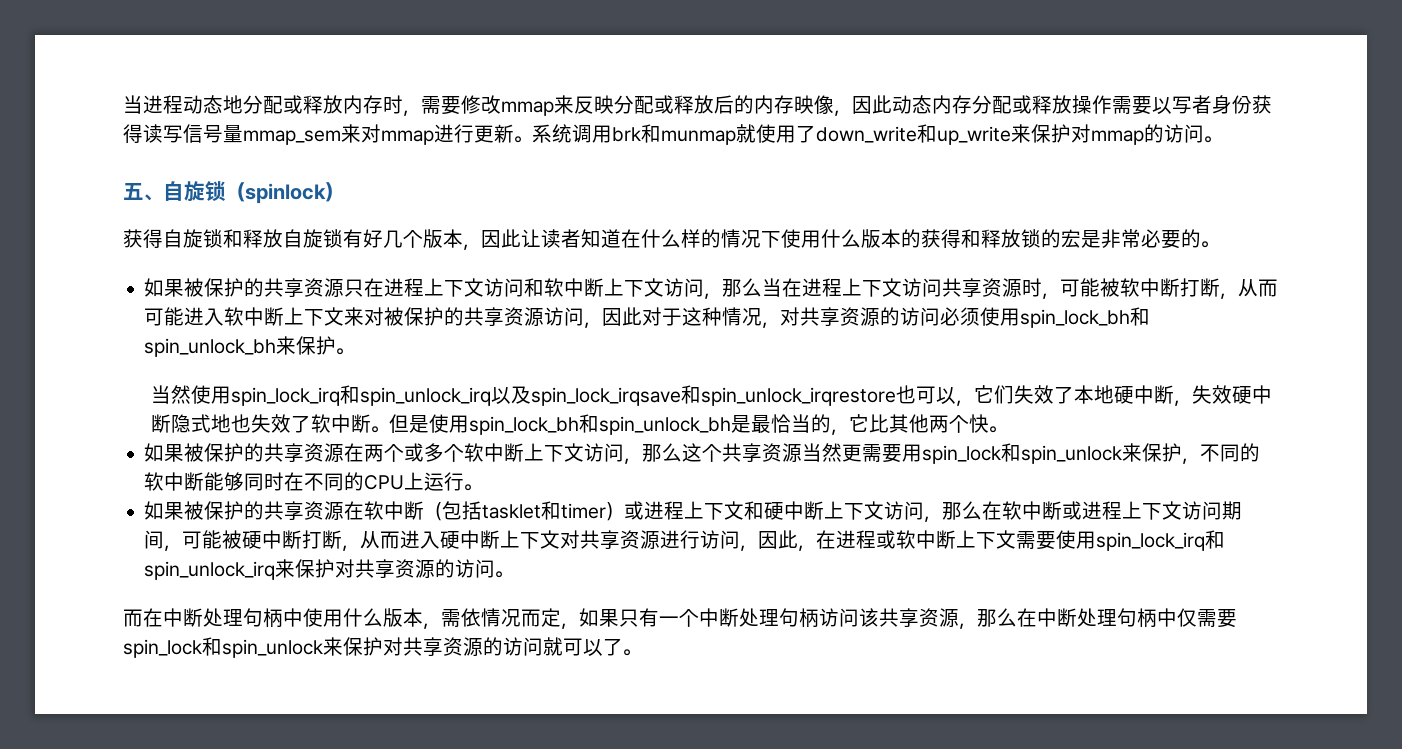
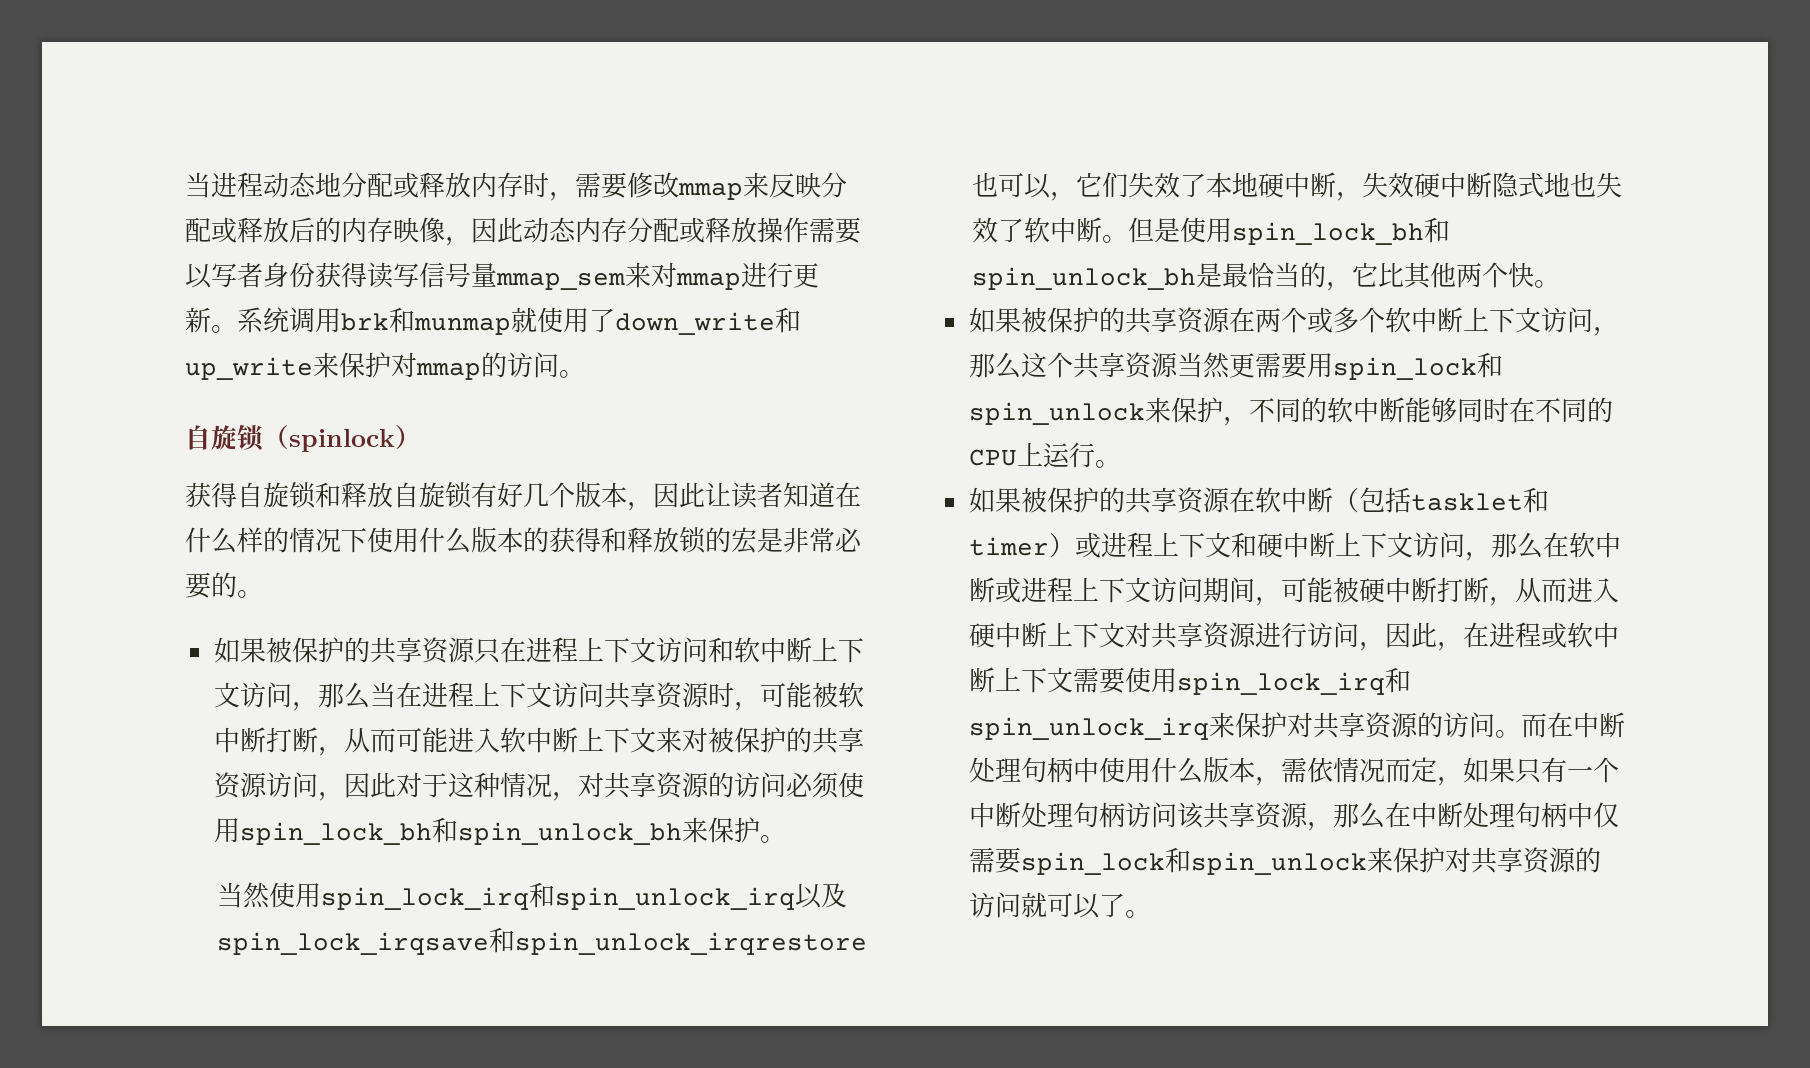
- 五、自旋锁（spinlock）
+ 自旋锁（spinlock）
- 如果被保护的共享资源在软中断（包括tasklet和timer）或进程上下文和硬中断上下文访问，那么在软中断或进程上下文访问期间，可能被硬中断打断，从而进入硬中断上下文对共享资源进行访问，因此，在进程或软中断上下文需要使用spin_lock_irq和spin_unlock_irq来保护对共享资源的访问。
- 而在中断处理句柄中使用什么版本，需依情况而定，如果只有一个中断处理句柄访问该共享资源，那么在中断处理句柄中仅需要spin_lock和spin_unlock来保护对共享资源的访问就可以了。
+ 如果被保护的共享资源在软中断（包括tasklet和timer）或进程上下文和硬中断上下文访问，那么在软中断或进程上下文访问期间，可能被硬中断打断，从而进入硬中断上下文对共享资源进行访问，因此，在进程或软中断上下文需要使用spin_lock_irq和spin_unlock_irq来保护对共享资源的访问。而在中断处理句柄中使用什么版本，需依情况而定，如果只有一个中断处理句柄访问该共享资源，那么在中断处理句柄中仅需要spin_lock和spin_unlock来保护对共享资源的访问就可以了。

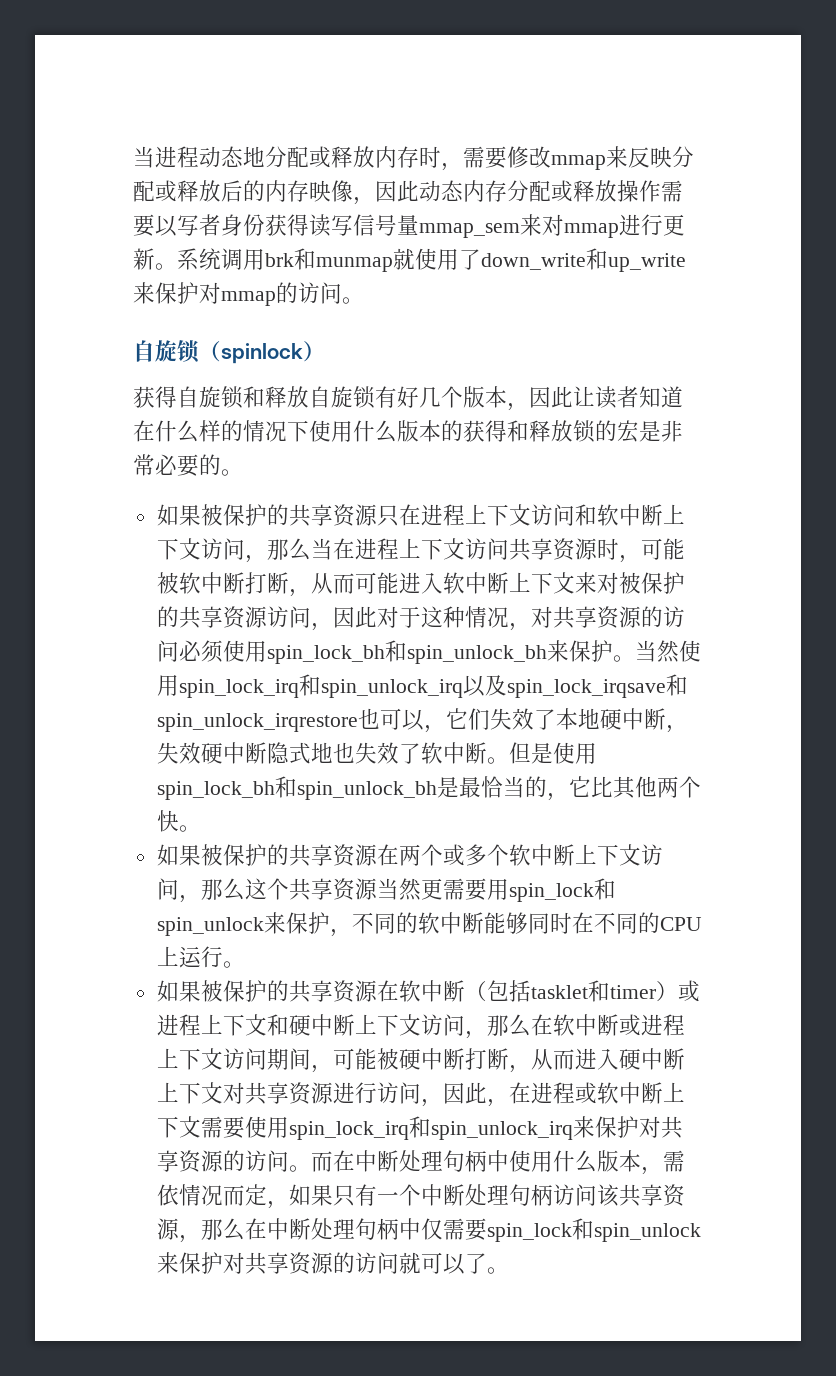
- 如果被保护的共享资源只在进程上下文访问和软中断上下文访问，那么当在进程上下文访问共享资源时，可能被软中断打断，从而可能进入软中断上下文来对被保护的共享资源访问，因此对于这种情况，对共享资源的访问必须使用spin_lock_bh和spin_unlock_bh来保护。
- 当然使用spin_lock_irq和spin_unlock_irq以及spin_lock_irqsave和spin_unlock_irqrestore也可以，它们失效了本地硬中断，失效硬中断隐式地也失效了软中断。
+ 如果被保护的共享资源只在进程上下文访问和软中断上下文访问，那么当在进程上下文访问共享资源时，可能被软中断打断，从而可能进入软中断上下文来对被保护的共享资源访问，因此对于这种情况，对共享资源的访问必须使用spin_lock_bh和spin_unlock_bh来保护。当然使用spin_lock_irq和spin_unlock_irq以及spin_lock_irqsave和spin_unlock_irqrestore也可以，它们失效了本地硬中断，失效硬中断隐式地也失效了软中断。

